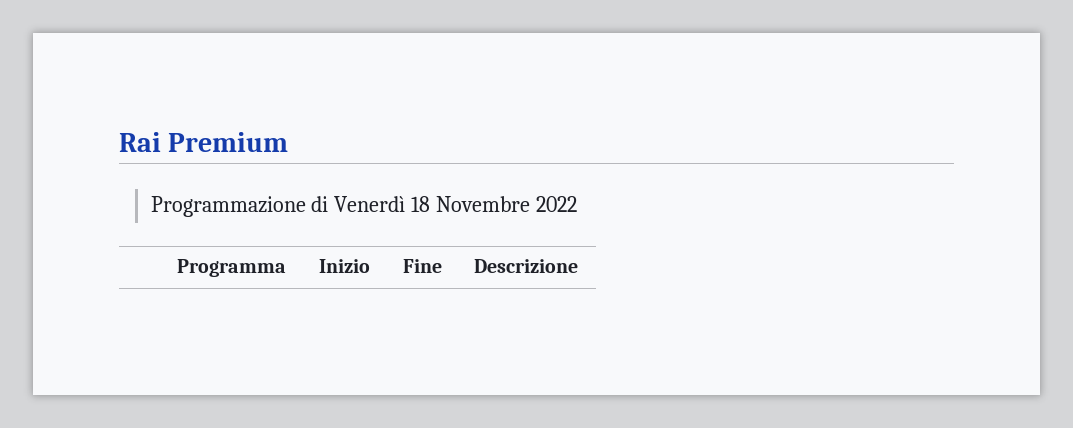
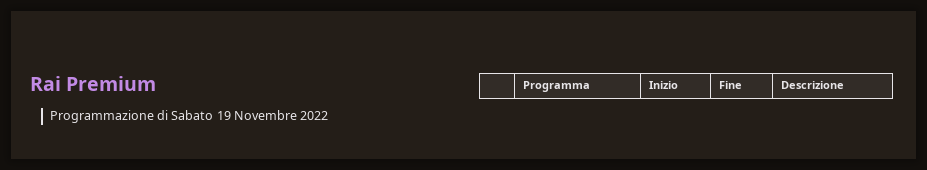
- Programmazione di Venerdì 18 Novembre 2022
+ Programmazione di Sabato 19 Novembre 2022

